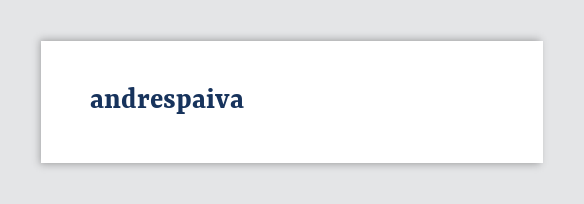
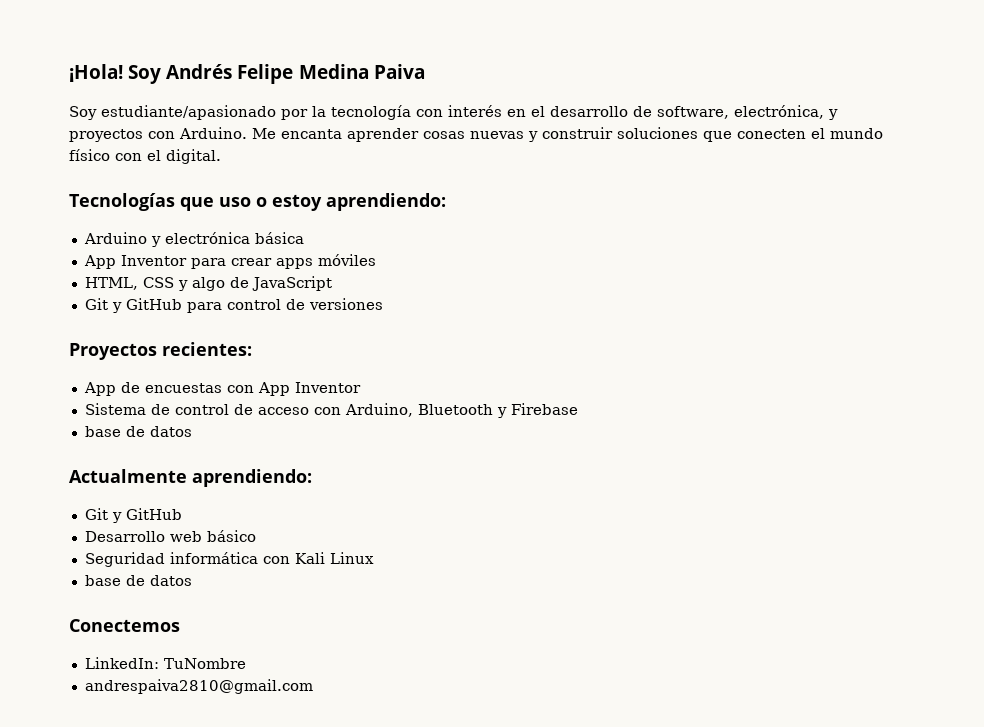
- andrespaiva
+ ¡Hola! Soy Andrés Felipe Medina Paiva
+ Soy estudiante/apasionado por la tecnología con interés en el desarrollo de software, electrónica, y proyectos con Arduino. Me encanta aprender cosas nuevas y construir soluciones que conecten el mundo físico con el digital.
+ Tecnologías que uso o estoy aprendiendo:
+ Arduino y electrónica básica
+ App Inventor para crear apps móviles
+ HTML, CSS y algo de JavaScript
+ Git y GitHub para control de versiones
+ Proyectos recientes:
+ App de encuestas con App Inventor
+ Sistema de control de acceso con Arduino, Bluetooth y Firebase
+ base de datos
+ Actualmente aprendiendo:
+ Git y GitHub
+ Desarrollo web básico
+ Seguridad informática con Kali Linux
+ base de datos
+ Conectemos
+ LinkedIn: TuNombre
+ andrespaiva2810@gmail.com

